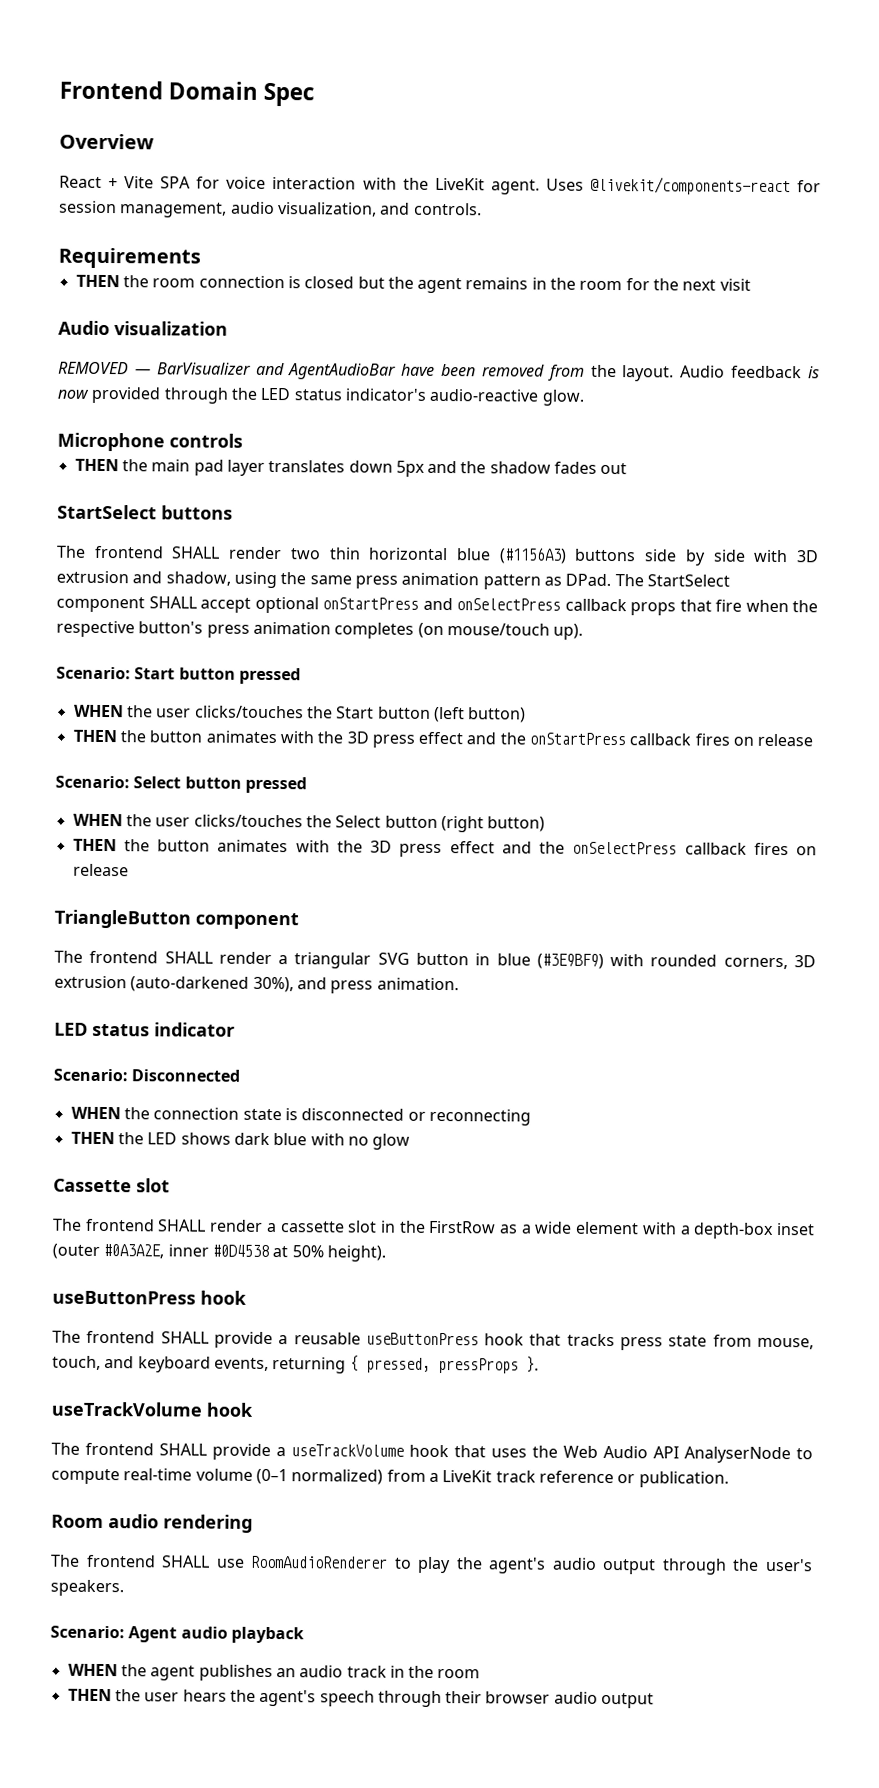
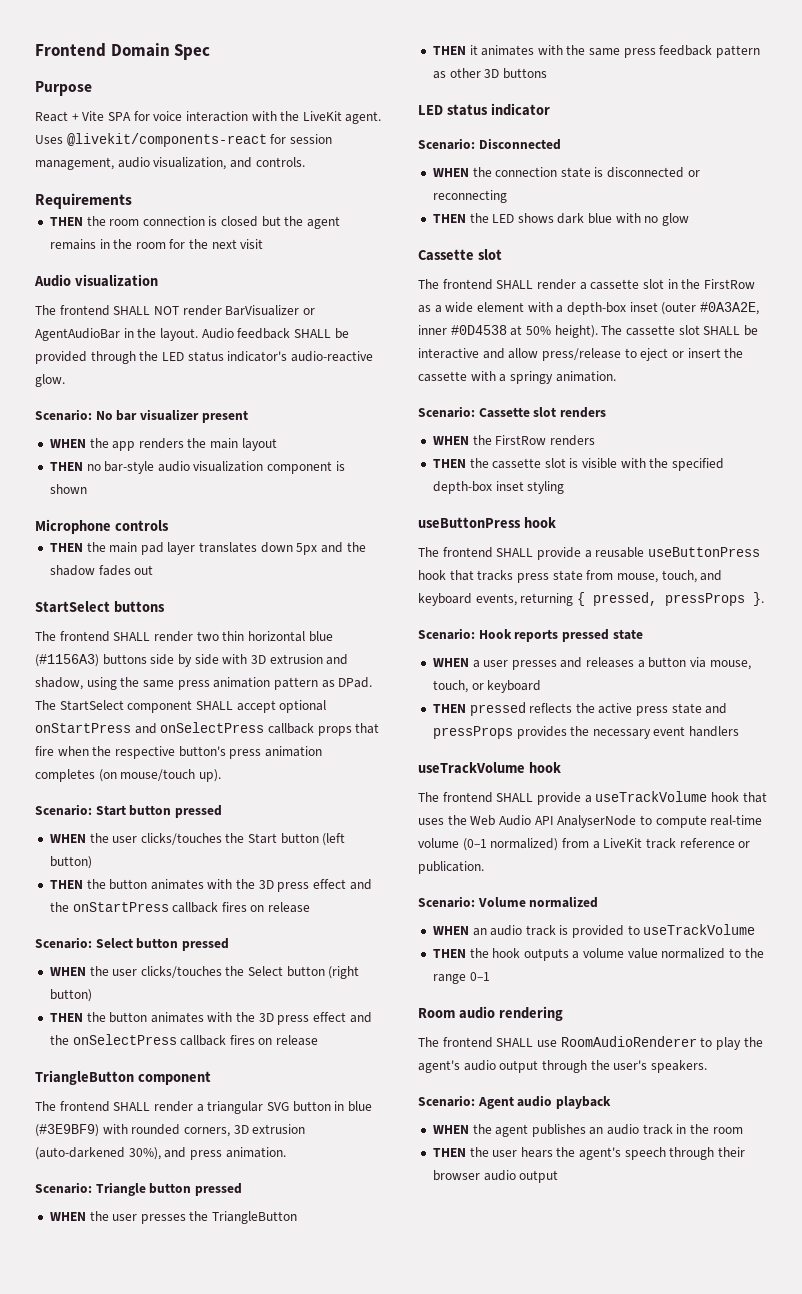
- Overview
+ Purpose
- REMOVED — BarVisualizer and AgentAudioBar have been removed from the layout.
+ The frontend SHALL NOT render BarVisualizer or AgentAudioBar in the layout.
- Audio feedback is now provided through the LED status indicator's audio-reactive glow.
+ Audio feedback SHALL be provided through the LED status indicator's audio-reactive glow.
+ Scenario: No bar visualizer present
+ WHEN the app renders the main layout
+ THEN no bar-style audio visualization component is shown
+ Scenario: Triangle button pressed
+ WHEN the user presses the TriangleButton
+ THEN it animates with the same press feedback pattern as other 3D buttons
+ The cassette slot SHALL be interactive and allow press/release to eject or insert the cassette with a springy animation.
+ Scenario: Cassette slot renders
+ WHEN the FirstRow renders
+ THEN the cassette slot is visible with the specified depth-box inset styling
+ Scenario: Hook reports pressed state
+ WHEN a user presses and releases a button via mouse, touch, or keyboard
+ THEN pressed reflects the active press state and pressProps provides the necessary event handlers
+ Scenario: Volume normalized
+ WHEN an audio track is provided to useTrackVolume
+ THEN the hook outputs a volume value normalized to the range 0–1

